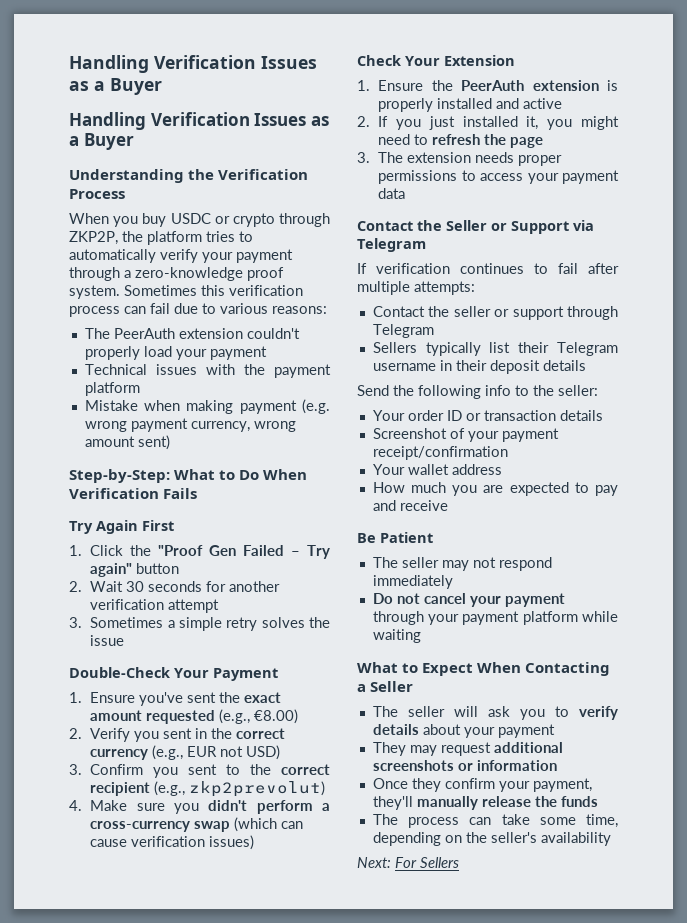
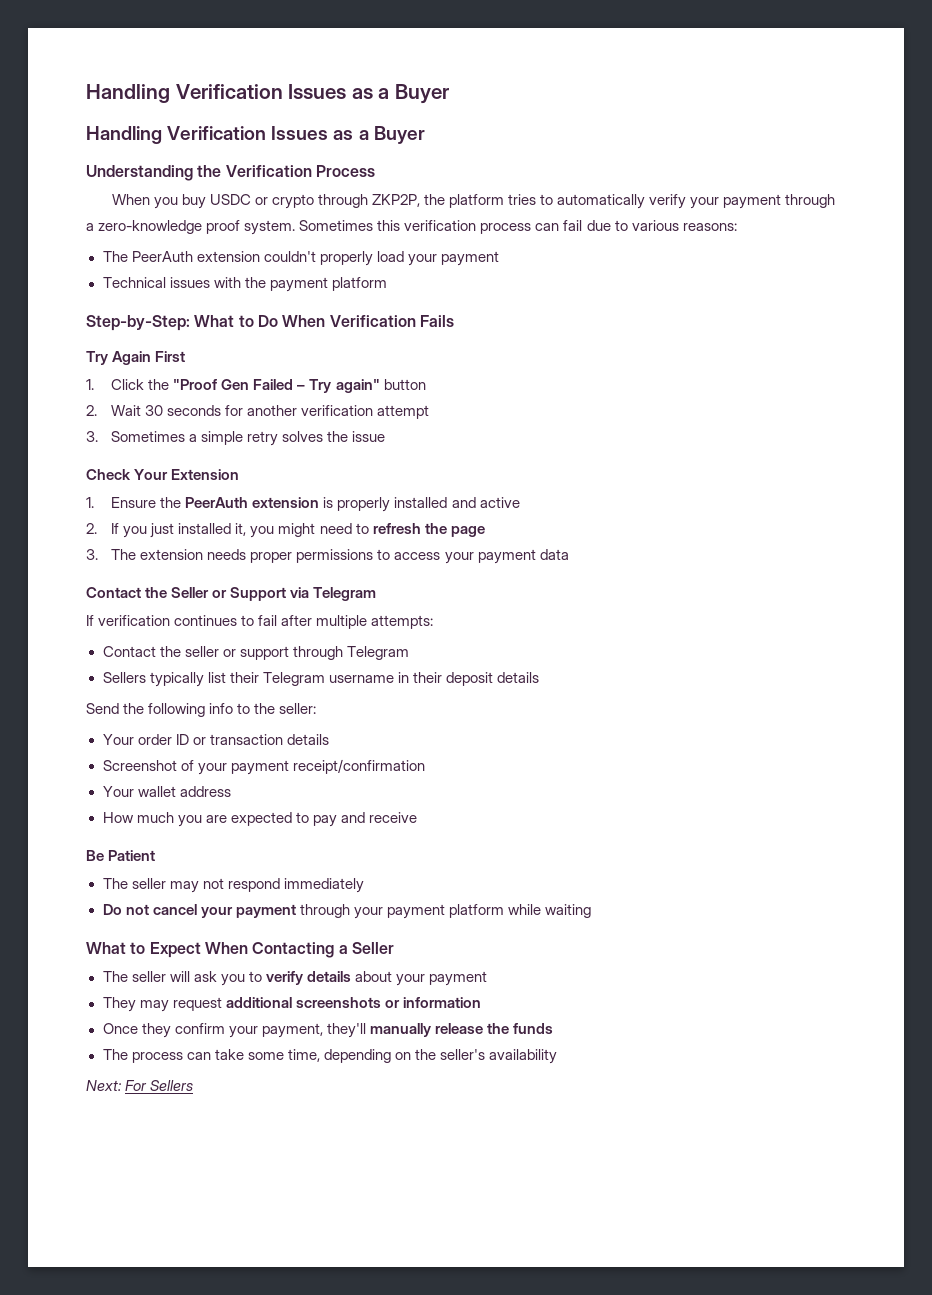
- Mistake when making payment (e.g. wrong payment currency, wrong amount sent)
- Double-Check Your Payment
- 1. Ensure you've sent the exact amount requested (e.g., €8.00)
- 2. Verify you sent in the correct currency (e.g., EUR not USD)
- 3. Confirm you sent to the correct recipient (e.g., zkp2prevolut)
- 4. Make sure you didn't perform a cross-currency swap (which can cause verification issues)

